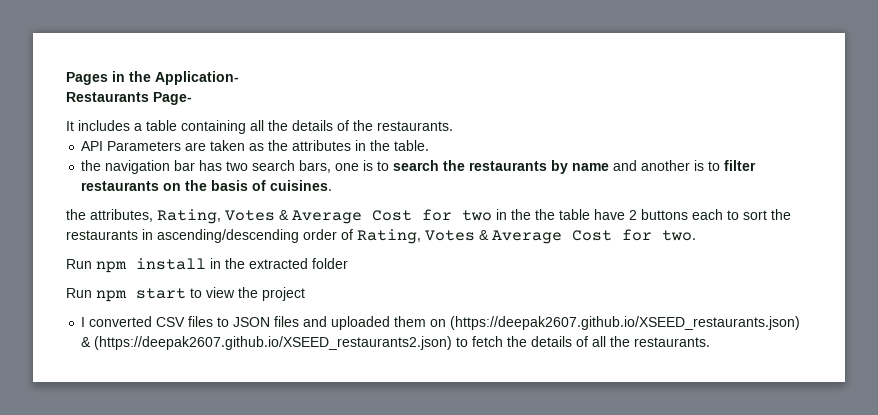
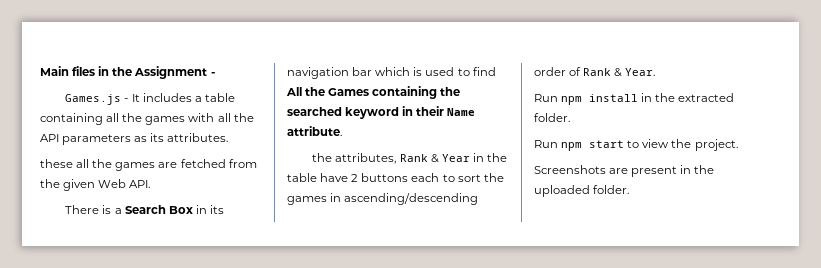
- Pages in the Application-
- Restaurants Page-
- It includes a table containing all the details of the restaurants.
- API Parameters are taken as the attributes in the table.
- the navigation bar has two search bars, one is to search the restaurants by name and another is to filter restaurants on the basis of cuisines.
- the attributes, Rating, Votes & Average Cost for two in the the table have 2 buttons each to sort the restaurants in ascending/descending order of Rating, Votes & Average Cost for two.
+ Main files in the Assignment -
+ Games.js - It includes a table containing all the games with all the API parameters as its attributes.
+ these all the games are fetched from the given Web API.
+ There is a Search Box in its navigation bar which is used to find All the Games containing the searched keyword in their Name attribute.
+ the attributes, Rank & Year in the table have 2 buttons each to sort the games in ascending/descending order of Rank & Year.
- Run npm install in the extracted folder
+ Run npm install in the extracted folder.
- Run npm start to view the project
- I converted CSV files to JSON files and uploaded them on (https://deepak2607.github.io/XSEED_restaurants.json) & (https://deepak2607.github.io/XSEED_restaurants2.json) to fetch the details of all the restaurants.
+ Run npm start to view the project.
+ Screenshots are present in the uploaded folder.

